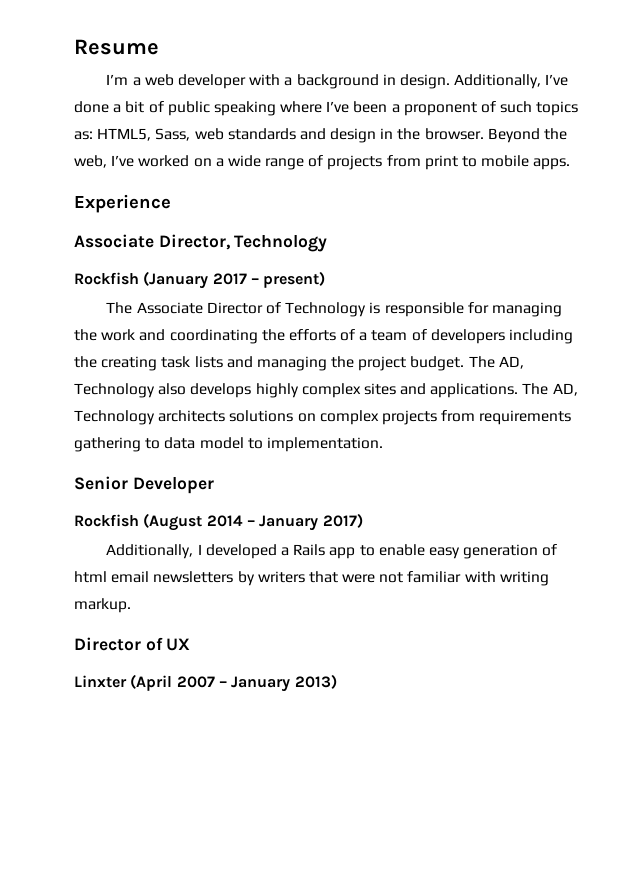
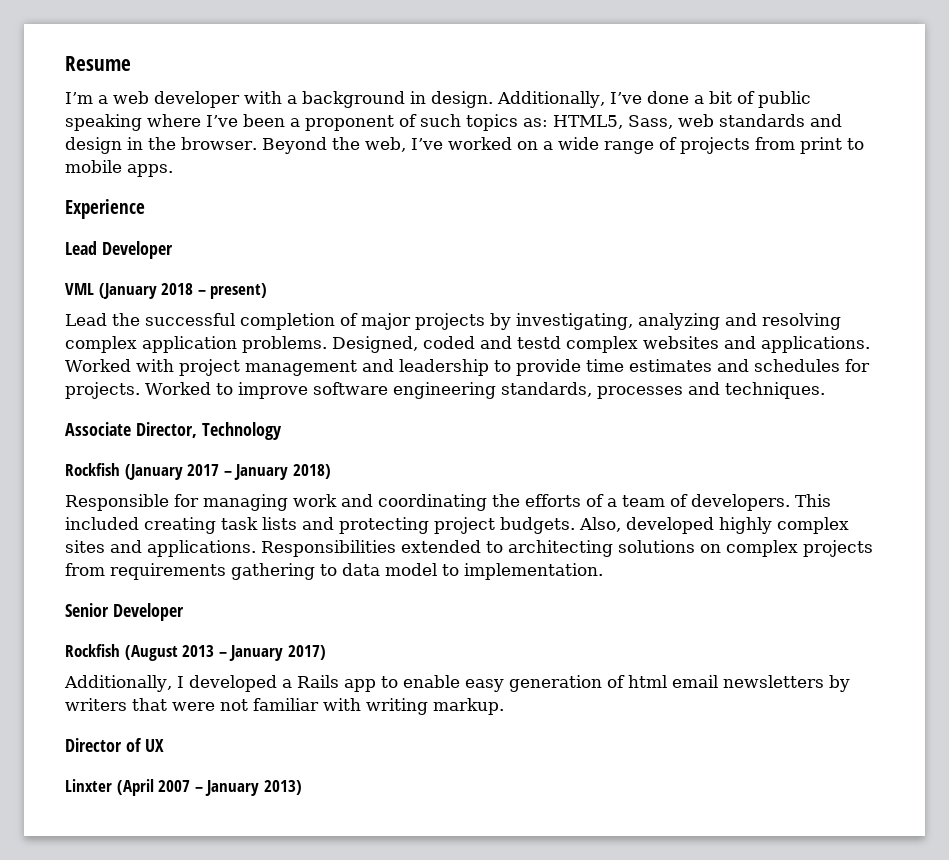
+ Lead Developer
+ VML (January 2018 – present)
+ Lead the successful completion of major projects by investigating, analyzing and resolving complex application problems. Designed, coded and testd complex websites and applications. Worked with project management and leadership to provide time estimates and schedules for projects. Worked to improve software engineering standards, processes and techniques.
- Rockfish (January 2017 – present)
- The Associate Director of Technology is responsible for managing the work and coordinating the efforts of a team of developers including the creating task lists and managing the project budget. The AD, Technology also develops highly complex sites and applications.
+ Rockfish (January 2017 – January 2018)
+ Responsible for managing work and coordinating the efforts of a team of developers. This included creating task lists and protecting project budgets. Also, developed highly complex sites and applications.
- The AD, Technology architects solutions on complex projects from requirements gathering to data model to implementation.
+ Responsibilities extended to architecting solutions on complex projects from requirements gathering to data model to implementation.
- Rockfish (August 2014 – January 2017)
+ Rockfish (August 2013 – January 2017)

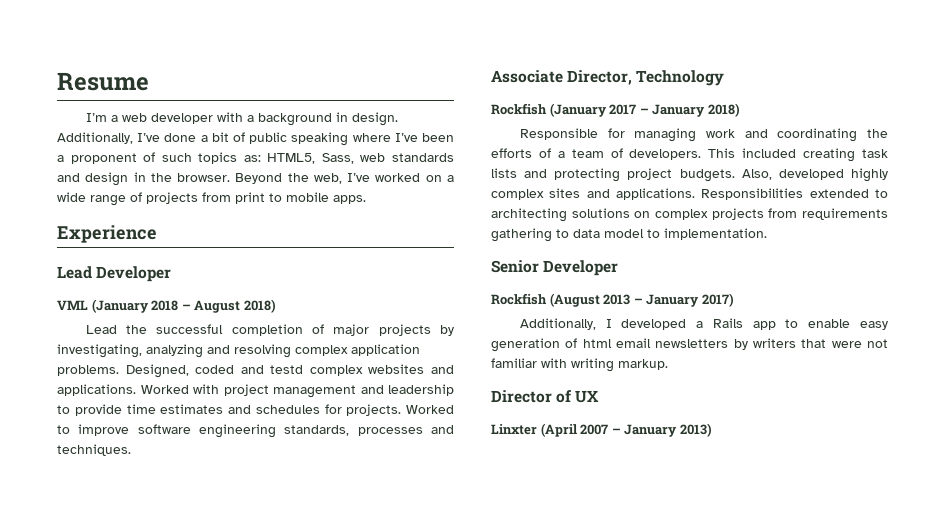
- VML (January 2018 – present)
+ VML (January 2018 – August 2018)

